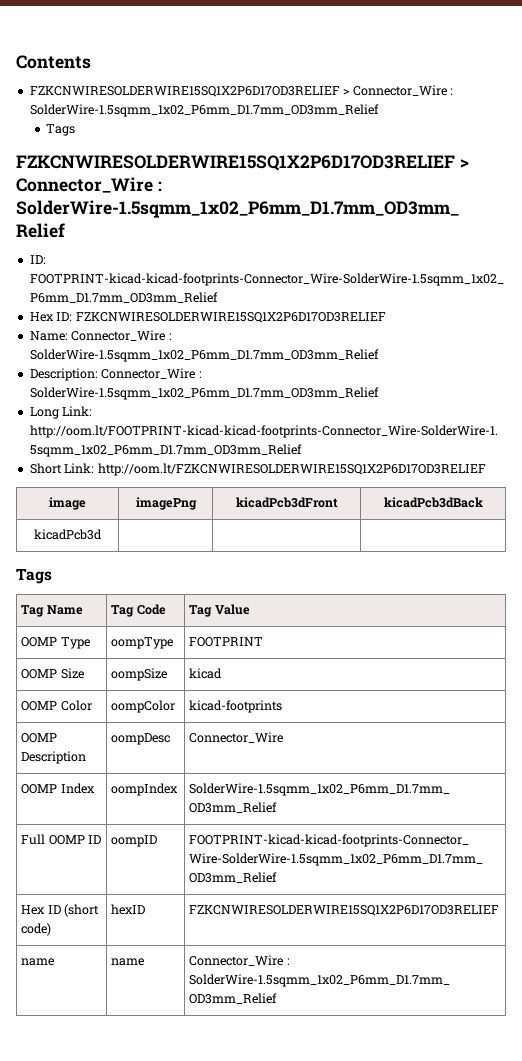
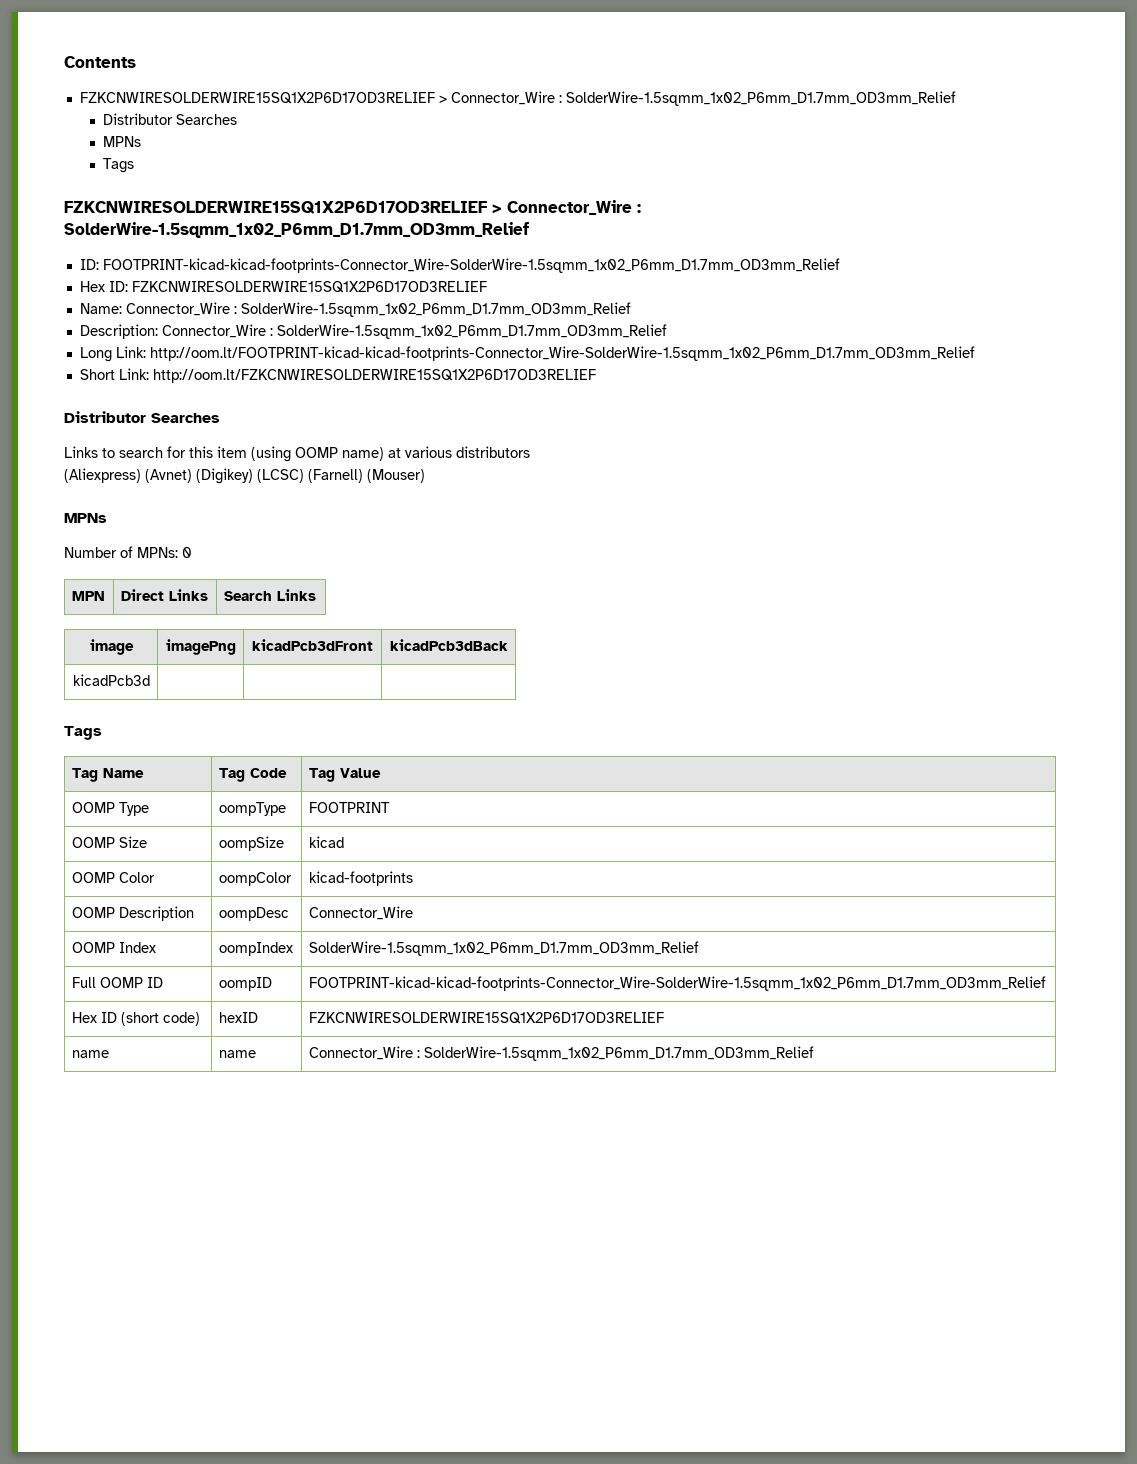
  Contents
  FZKCNWIRESOLDERWIRE15SQ1X2P6D17OD3RELIEF > Connector_Wire : SolderWire-1.5sqmm_1x02_P6mm_D1.7mm_OD3mm_Relief
+ Distributor Searches
+ MPNs
  Short Link: http://oom.lt/FZKCNWIRESOLDERWIRE15SQ1X2P6D17OD3RELIEF
+ Distributor Searches
+ Links to search for this item (using OOMP name) at various distributors
+ (Aliexpress) (Avnet) (Digikey) (LCSC) (Farnell) (Mouser)
+ MPNs
+ Number of MPNs: 0
+ MPN | Direct Links | Search Links

